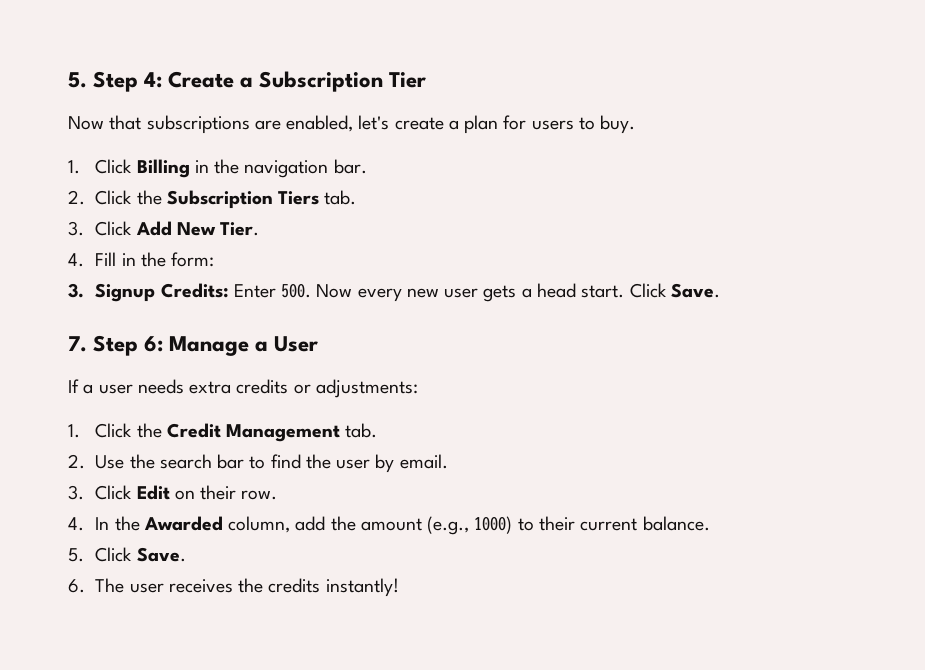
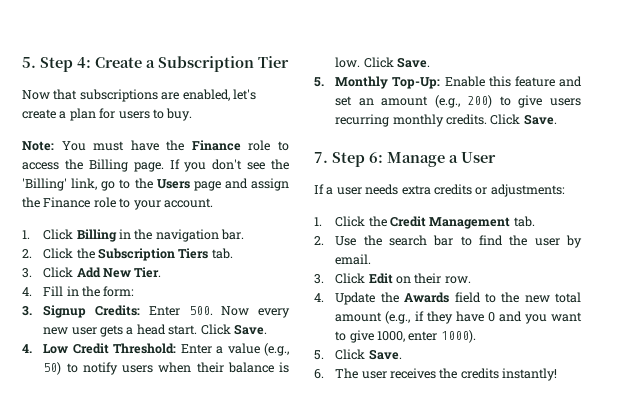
+ Note: You must have the Finance role to access the Billing page. If you don't see the 'Billing' link, go to the Users page and assign the Finance role to your account.
+ 4. Low Credit Threshold: Enter a value (e.g., 50) to notify users when their balance is low. Click Save.
+ 5. Monthly Top-Up: Enable this feature and set an amount (e.g., 200) to give users recurring monthly credits. Click Save.
- 4. In the Awarded column, add the amount (e.g., 1000) to their current balance.
+ 4. Update the Awards field to the new total amount (e.g., if they have 0 and you want to give 1000, enter 1000).

